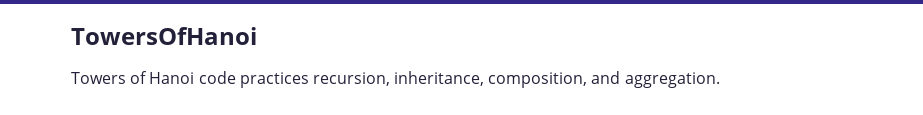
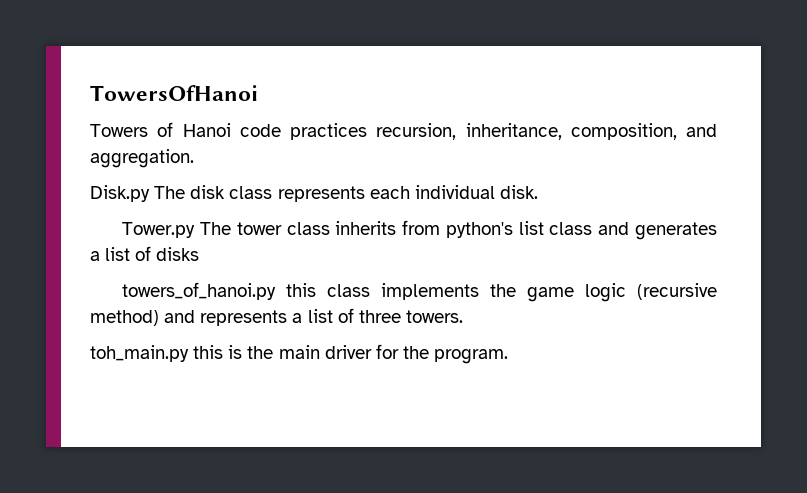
+ Disk.py The disk class represents each individual disk.
+ Tower.py The tower class inherits from python's list class and generates a list of disks
+ towers_of_hanoi.py this class implements the game logic (recursive method) and represents a list of three towers.
+ toh_main.py this is the main driver for the program.

